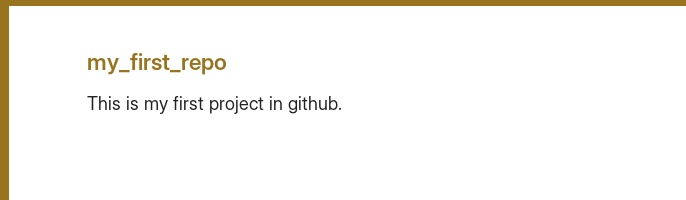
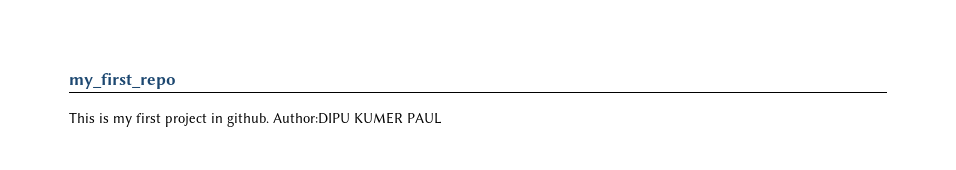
+ Author:DIPU KUMER PAUL

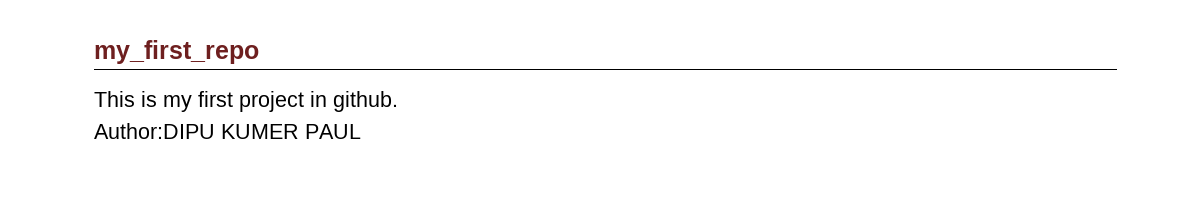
- This is my first project in github. Author:DIPU KUMER PAUL
+ This is my first project in github.
+ Author:DIPU KUMER PAUL

